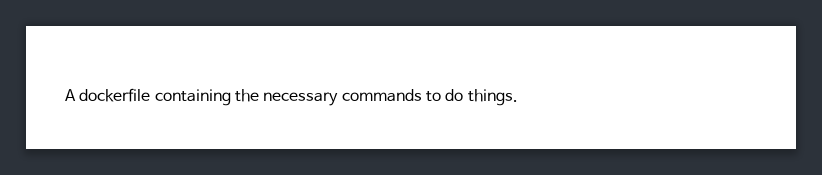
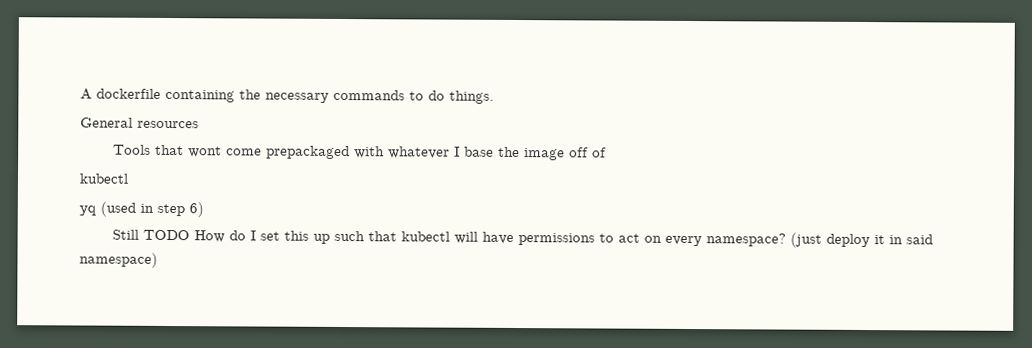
+ General resources
+ Tools that wont come prepackaged with whatever I base the image off of
+ kubectl
+ yq (used in step 6)
+ Still TODO How do I set this up such that kubectl will have permissions to act on every namespace? (just deploy it in said namespace)

